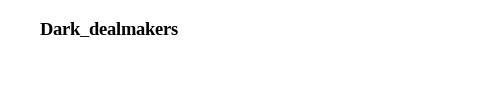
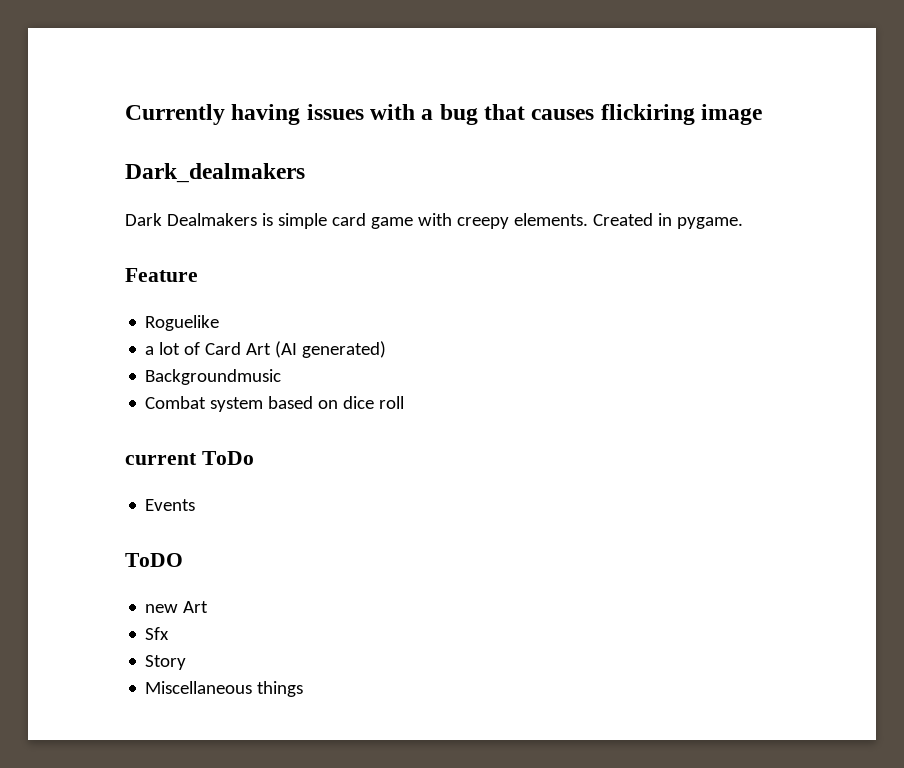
+ Currently having issues with a bug that causes flickiring image
  Dark_dealmakers
+ Dark Dealmakers is simple card game with creepy elements. Created in pygame.
+ Feature
+ Roguelike
+ a lot of Card Art (AI generated)
+ Backgroundmusic
+ Combat system based on dice roll
+ current ToDo
+ Events
+ ToDO
+ new Art
+ Sfx
+ Story
+ Miscellaneous things

